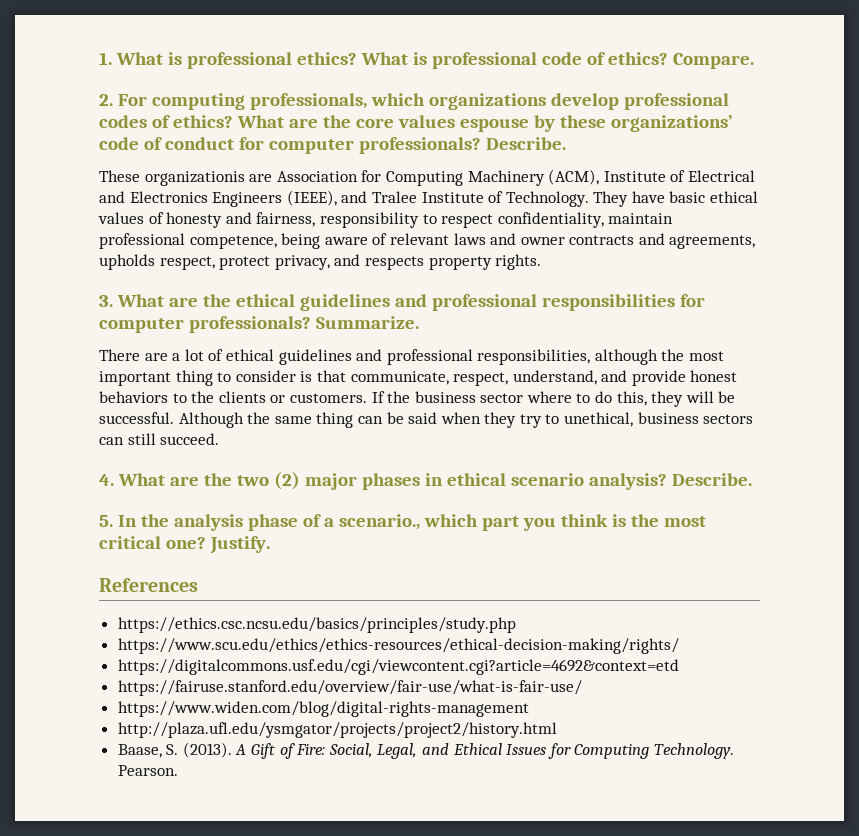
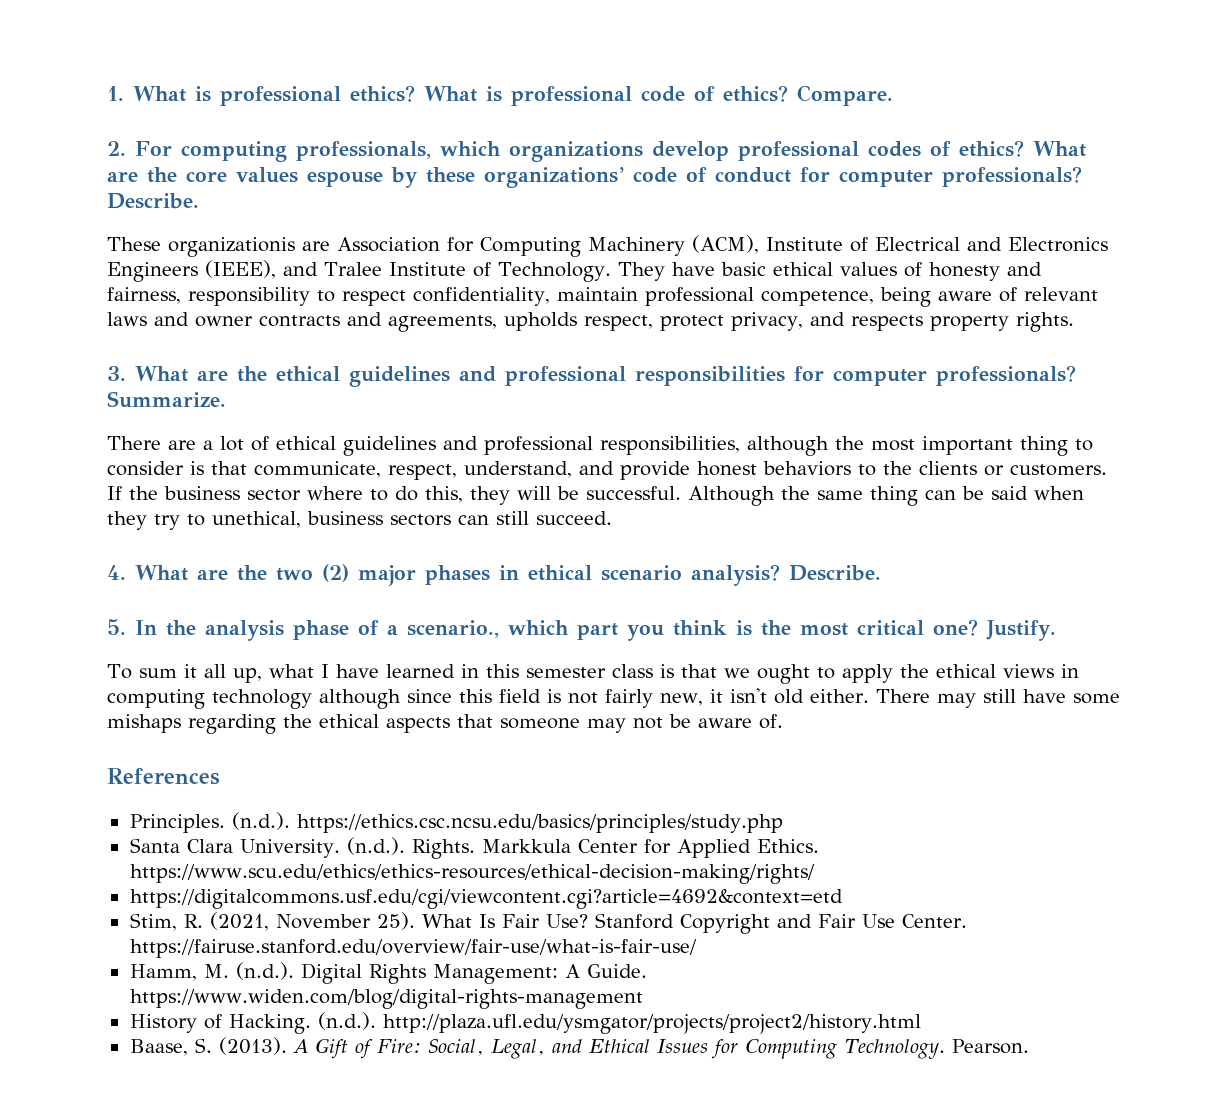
+ To sum it all up, what I have learned in this semester class is that we ought to apply the ethical views in computing technology although since this field is not fairly new, it isn't old either. There may still have some mishaps regarding the ethical aspects that someone may not be aware of.
- https://ethics.csc.ncsu.edu/basics/principles/study.php
+ Principles. (n.d.). https://ethics.csc.ncsu.edu/basics/principles/study.php
- https://www.scu.edu/ethics/ethics-resources/ethical-decision-making/rights/
+ Santa Clara University. (n.d.). Rights. Markkula Center for Applied Ethics. https://www.scu.edu/ethics/ethics-resources/ethical-decision-making/rights/
  https://digitalcommons.usf.edu/cgi/viewcontent.cgi?article=4692&context=etd
- https://fairuse.stanford.edu/overview/fair-use/what-is-fair-use/
- https://www.widen.com/blog/digital-rights-management
- http://plaza.ufl.edu/ysmgator/projects/project2/history.html
+ Stim, R. (2021, November 25). What Is Fair Use? Stanford Copyright and Fair Use Center. https://fairuse.stanford.edu/overview/fair-use/what-is-fair-use/
+ Hamm, M. (n.d.). Digital Rights Management: A Guide. https://www.widen.com/blog/digital-rights-management
+ History of Hacking. (n.d.). http://plaza.ufl.edu/ysmgator/projects/project2/history.html

